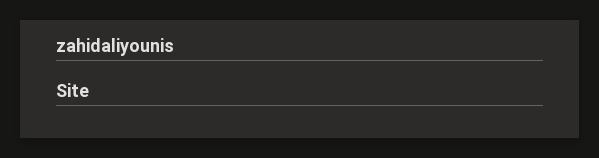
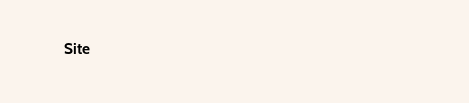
- zahidaliyounis

